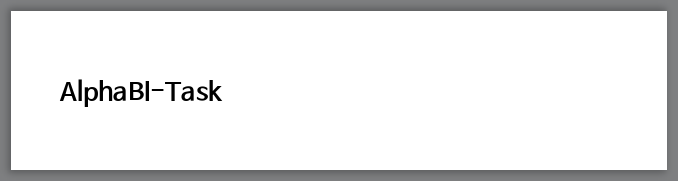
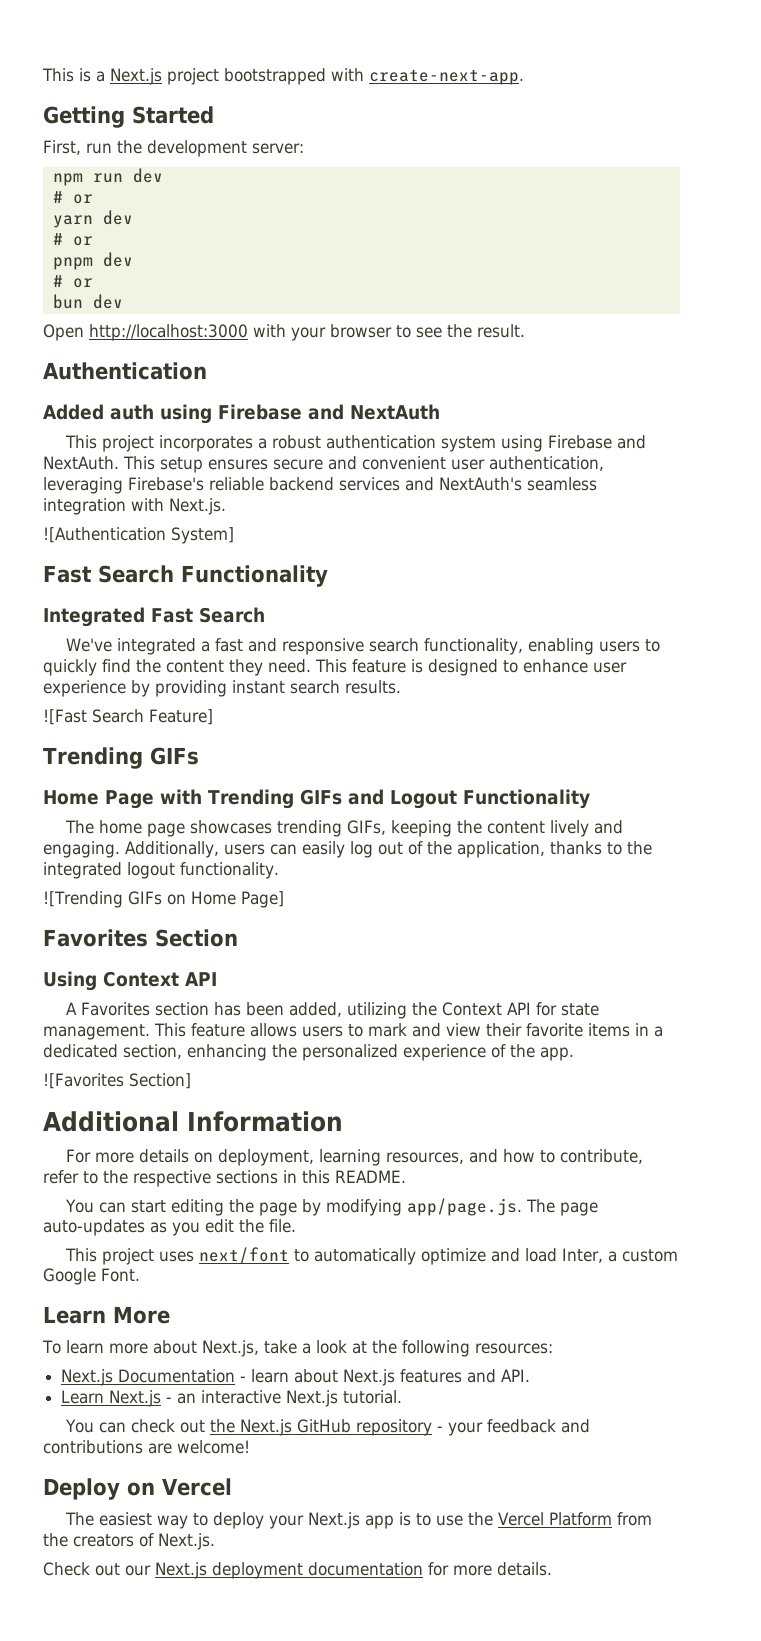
- AlphaBI-Task
+ This is a Next.js project bootstrapped with create-next-app.
+ Getting Started
+ First, run the development server:
+ npm run dev
+ # or
+ yarn dev
+ # or
+ pnpm dev
+ # or
+ bun dev
+ Open http://localhost:3000 with your browser to see the result.
+ Authentication
+ Added auth using Firebase and NextAuth
+ This project incorporates a robust authentication system using Firebase and NextAuth. This setup ensures secure and convenient user authentication, leveraging Firebase's reliable backend services and NextAuth's seamless integration with Next.js.
+ ![Authentication System]
+ Fast Search Functionality
+ Integrated Fast Search
+ We've integrated a fast and responsive search functionality, enabling users to quickly find the content they need. This feature is designed to enhance user experience by providing instant search results.
+ ![Fast Search Feature]
+ Trending GIFs
+ Home Page with Trending GIFs and Logout Functionality
+ The home page showcases trending GIFs, keeping the content lively and engaging. Additionally, users can easily log out of the application, thanks to the integrated logout functionality.
+ ![Trending GIFs on Home Page]
+ Favorites Section
+ Using Context API
+ A Favorites section has been added, utilizing the Context API for state management. This feature allows users to mark and view their favorite items in a dedicated section, enhancing the personalized experience of the app.
+ ![Favorites Section]
+ Additional Information
+ For more details on deployment, learning resources, and how to contribute, refer to the respective sections in this README.
+ You can start editing the page by modifying app/page.js. The page auto-updates as you edit the file.
+ This project uses next/font to automatically optimize and load Inter, a custom Google Font.
+ Learn More
+ To learn more about Next.js, take a look at the following resources:
+ Next.js Documentation - learn about Next.js features and API.
+ Learn Next.js - an interactive Next.js tutorial.
+ You can check out the Next.js GitHub repository - your feedback and contributions are welcome!
+ Deploy on Vercel
+ The easiest way to deploy your Next.js app is to use the Vercel Platform from the creators of Next.js.
+ Check out our Next.js deployment documentation for more details.

